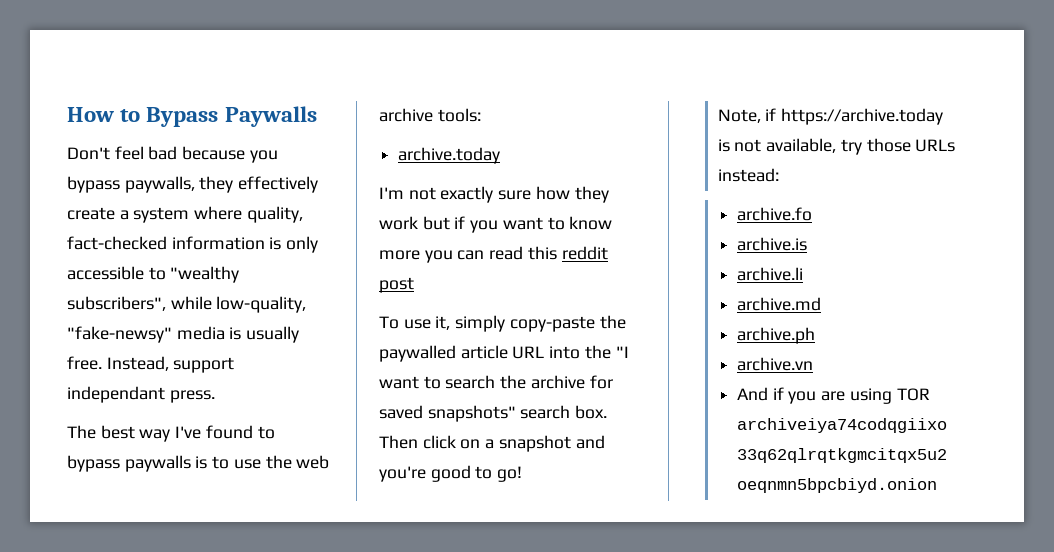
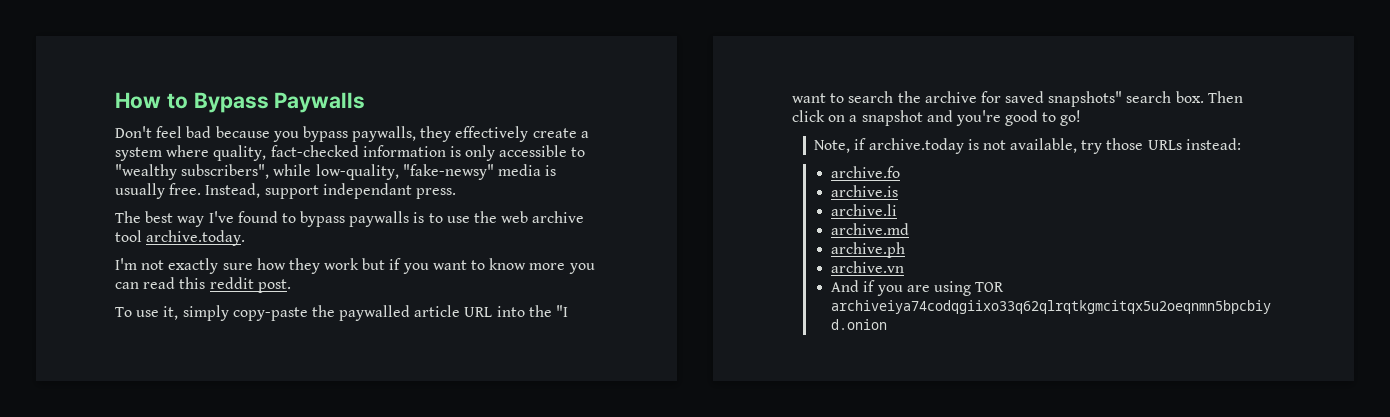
- The best way I've found to bypass paywalls is to use the web archive tools:
- archive.today
+ The best way I've found to bypass paywalls is to use the web archive tool archive.today.
- I'm not exactly sure how they work but if you want to know more you can read this reddit post
+ I'm not exactly sure how they work but if you want to know more you can read this reddit post.
- Note, if https://archive.today is not available, try those URLs instead:
+ Note, if archive.today is not available, try those URLs instead:

